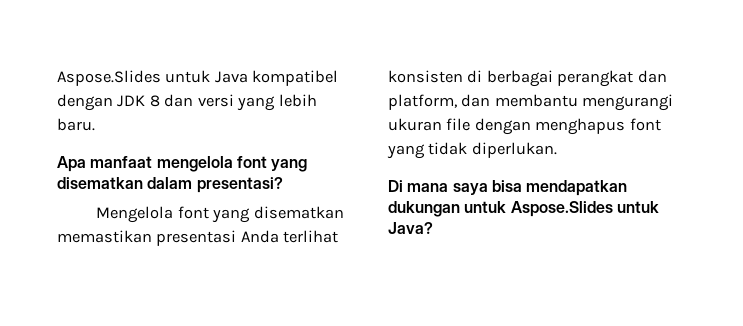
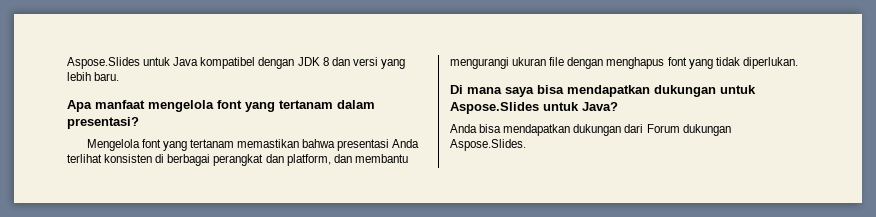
- Apa manfaat mengelola font yang disematkan dalam presentasi?
+ Apa manfaat mengelola font yang tertanam dalam presentasi?
- Mengelola font yang disematkan memastikan presentasi Anda terlihat konsisten di berbagai perangkat dan platform, dan membantu mengurangi ukuran file dengan menghapus font yang tidak diperlukan.
+ Mengelola font yang tertanam memastikan bahwa presentasi Anda terlihat konsisten di berbagai perangkat dan platform, dan membantu mengurangi ukuran file dengan menghapus font yang tidak diperlukan.
+ Anda bisa mendapatkan dukungan dari Forum dukungan Aspose.Slides.

